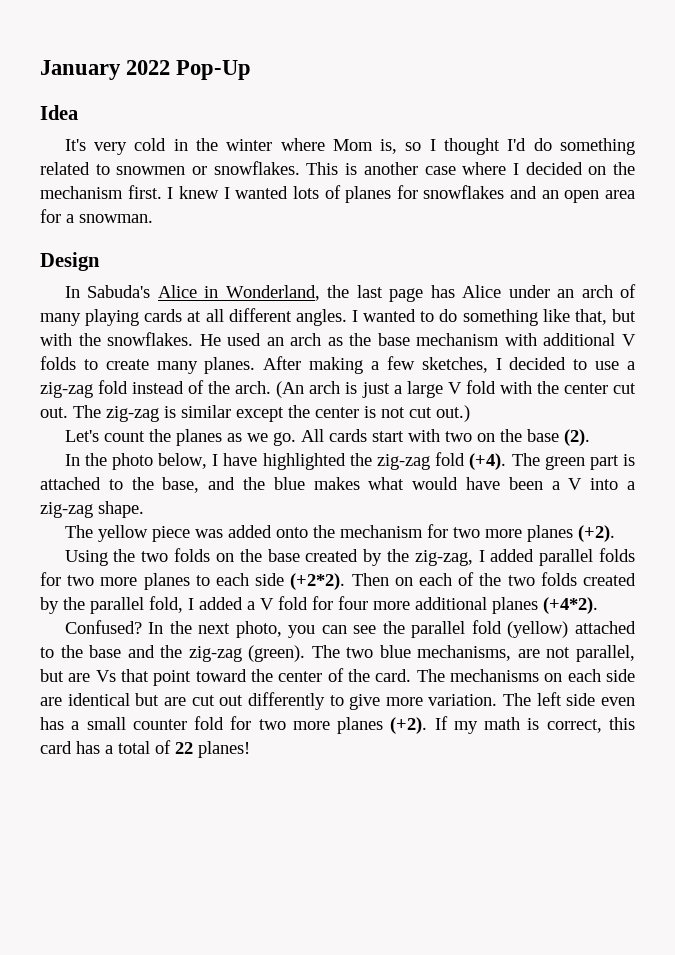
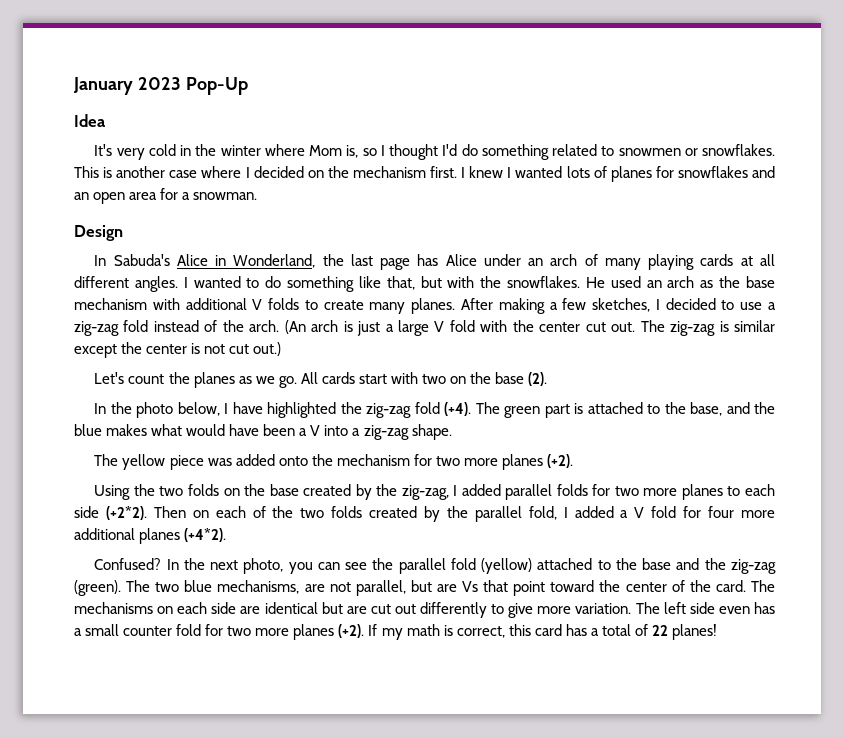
- January 2022 Pop-Up
+ January 2023 Pop-Up

